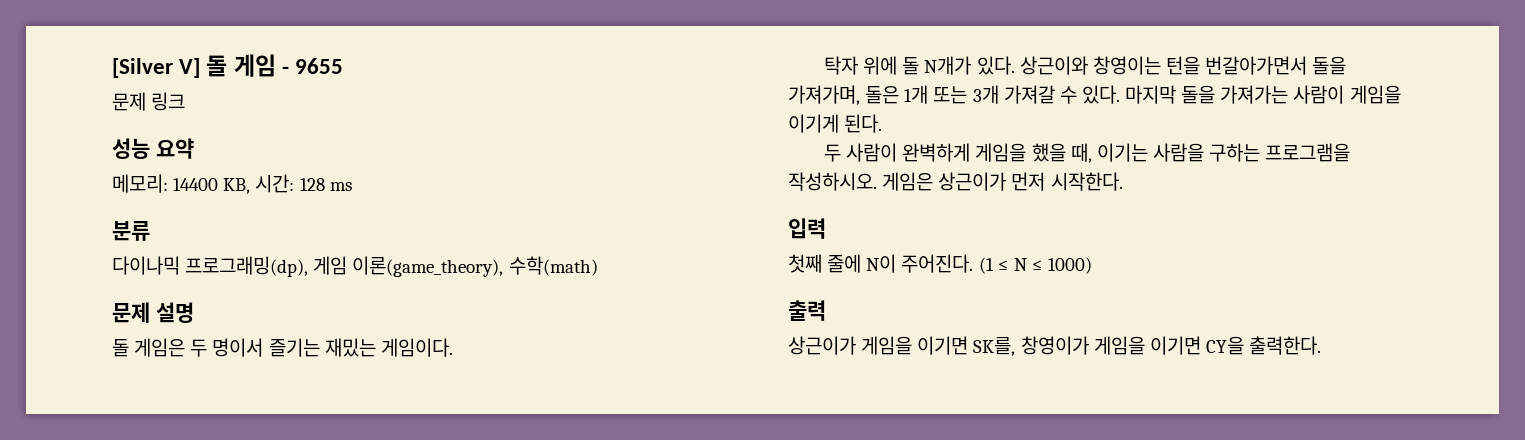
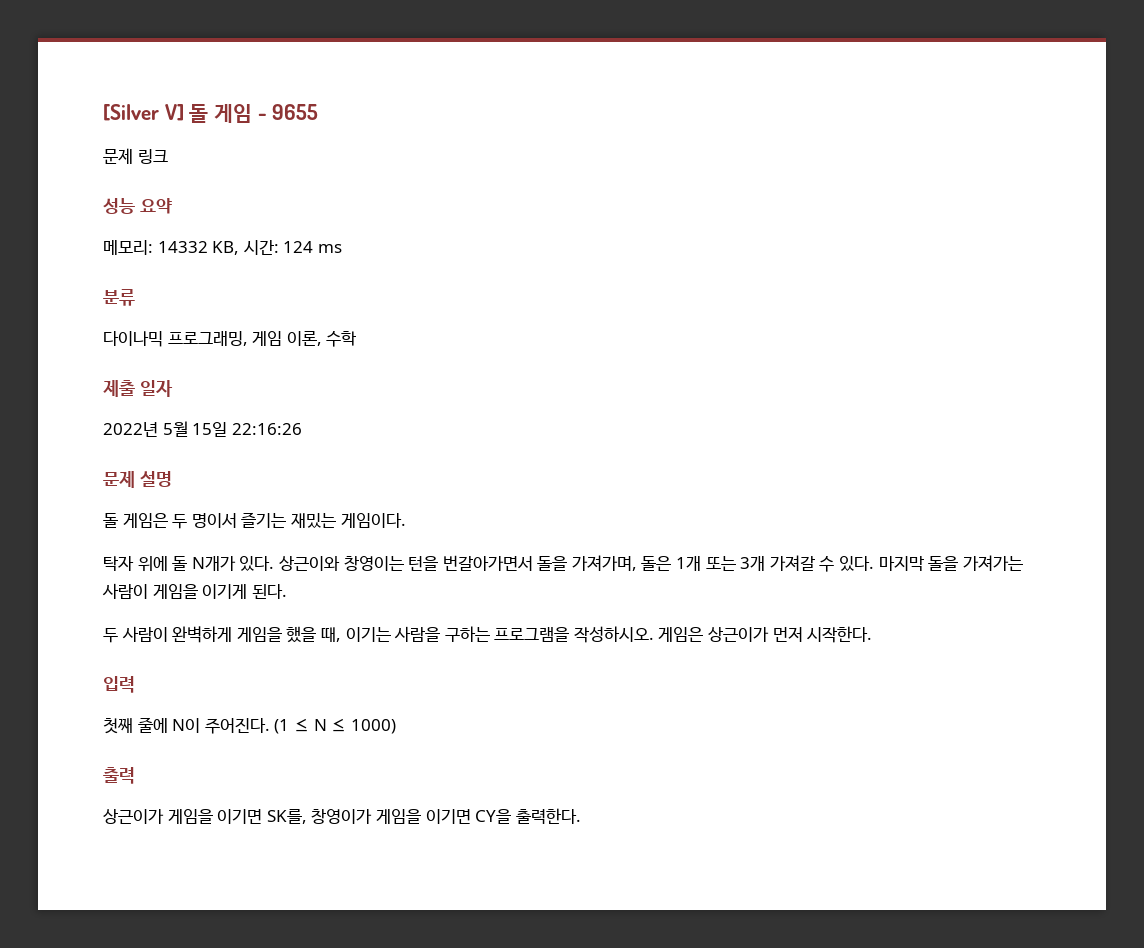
- 메모리: 14400 KB, 시간: 128 ms
+ 메모리: 14332 KB, 시간: 124 ms
- 다이나믹 프로그래밍(dp), 게임 이론(game_theory), 수학(math)
+ 다이나믹 프로그래밍, 게임 이론, 수학
+ 제출 일자
+ 2022년 5월 15일 22:16:26

